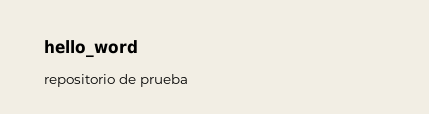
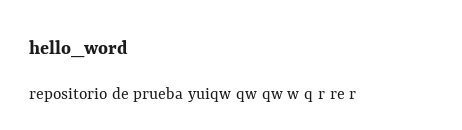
- repositorio de prueba
+ repositorio de prueba yuiqw qw qw w q r re r

